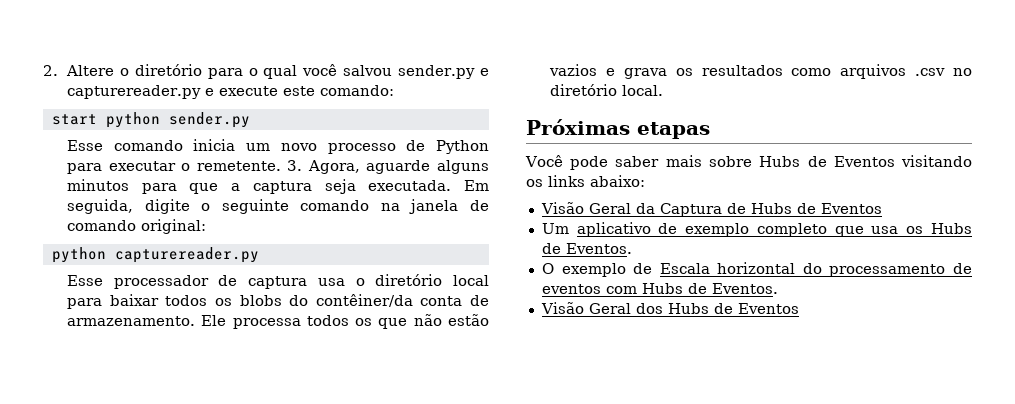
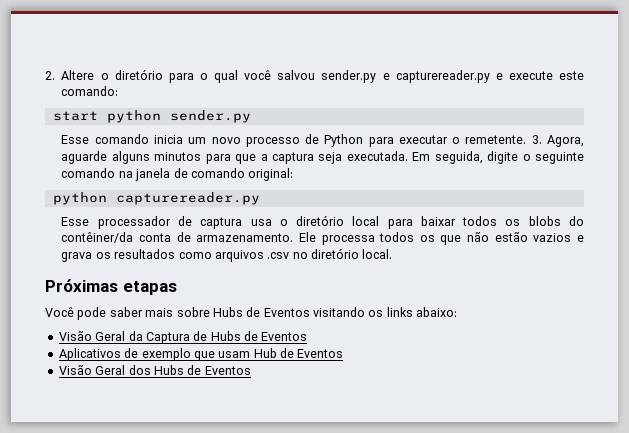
- Um aplicativo de exemplo completo que usa os Hubs de Eventos.
- O exemplo de Escala horizontal do processamento de eventos com Hubs de Eventos.
+ Aplicativos de exemplo que usam Hub de Eventos

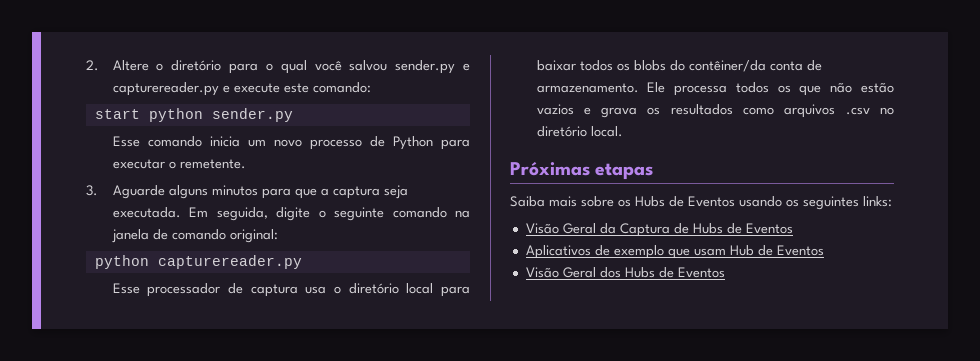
- Esse comando inicia um novo processo de Python para executar o remetente. 3. Agora, aguarde alguns minutos para que a captura seja executada.
+ Esse comando inicia um novo processo de Python para executar o remetente.
+ 3. Aguarde alguns minutos para que a captura seja executada.
- Você pode saber mais sobre Hubs de Eventos visitando os links abaixo:
+ Saiba mais sobre os Hubs de Eventos usando os seguintes links:

